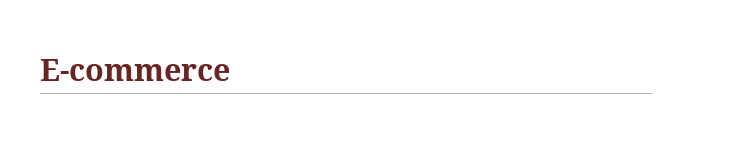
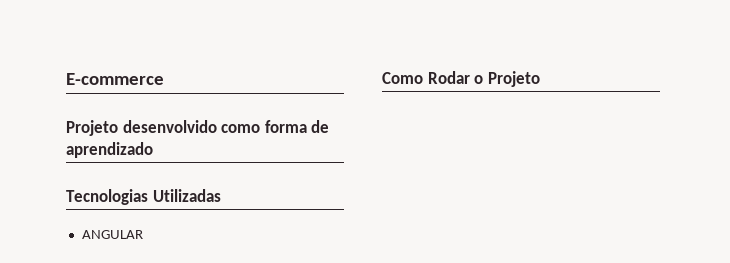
+ Projeto desenvolvido como forma de aprendizado
+ Tecnologias Utilizadas
+ ANGULAR
+ Como Rodar o Projeto

